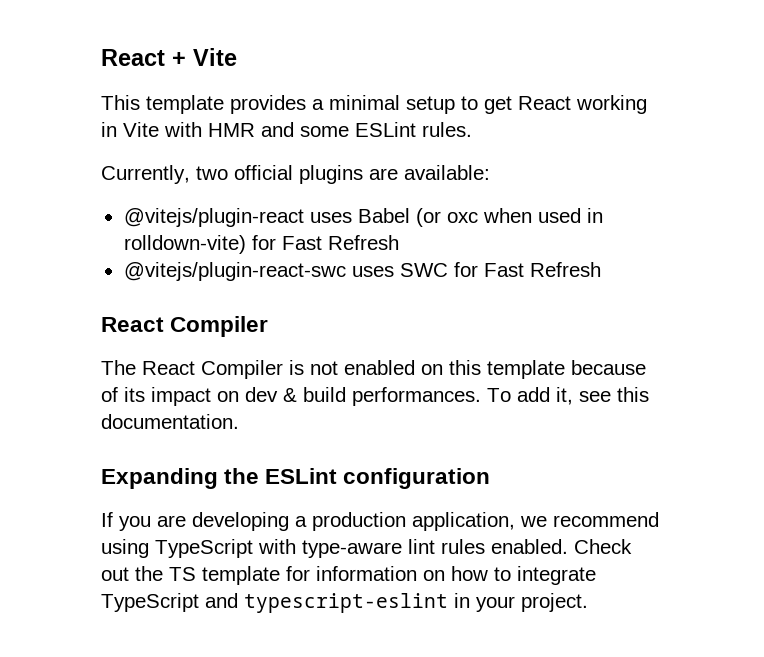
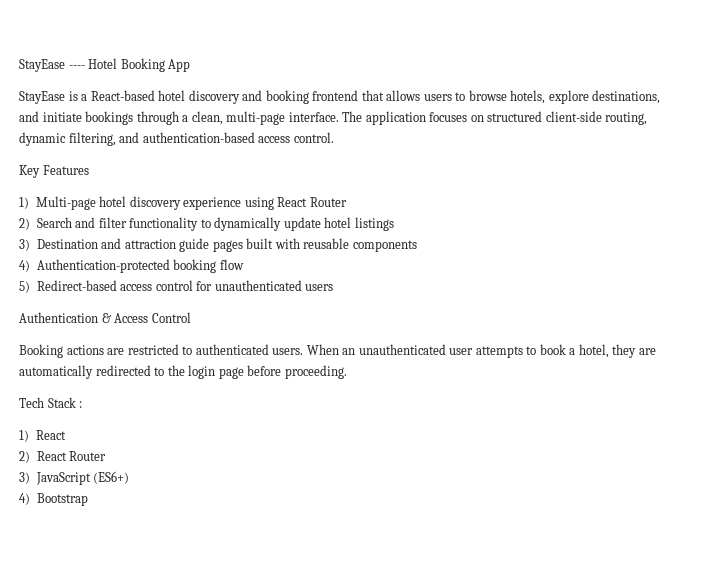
- React + Vite
- This template provides a minimal setup to get React working in Vite with HMR and some ESLint rules.
- Currently, two official plugins are available:
- @vitejs/plugin-react uses Babel (or oxc when used in rolldown-vite) for Fast Refresh
- @vitejs/plugin-react-swc uses SWC for Fast Refresh
- React Compiler
- The React Compiler is not enabled on this template because of its impact on dev & build performances. To add it, see this documentation.
- Expanding the ESLint configuration
- If you are developing a production application, we recommend using TypeScript with type-aware lint rules enabled. Check out the TS template for information on how to integrate TypeScript and typescript-eslint in your project.
+ StayEase ---- Hotel Booking App
+ StayEase is a React-based hotel discovery and booking frontend that allows users to browse hotels, explore destinations, and initiate bookings through a clean, multi-page interface. The application focuses on structured client-side routing, dynamic filtering, and authentication-based access control.
+ Key Features
+ 1) Multi-page hotel discovery experience using React Router
+ 2) Search and filter functionality to dynamically update hotel listings
+ 3) Destination and attraction guide pages built with reusable components
+ 4) Authentication-protected booking flow
+ 5) Redirect-based access control for unauthenticated users
+ Authentication & Access Control
+ Booking actions are restricted to authenticated users. When an unauthenticated user attempts to book a hotel, they are automatically redirected to the login page before proceeding.
+ Tech Stack :
+ 1) React
+ 2) React Router
+ 3) JavaScript (ES6+)
+ 4) Bootstrap

